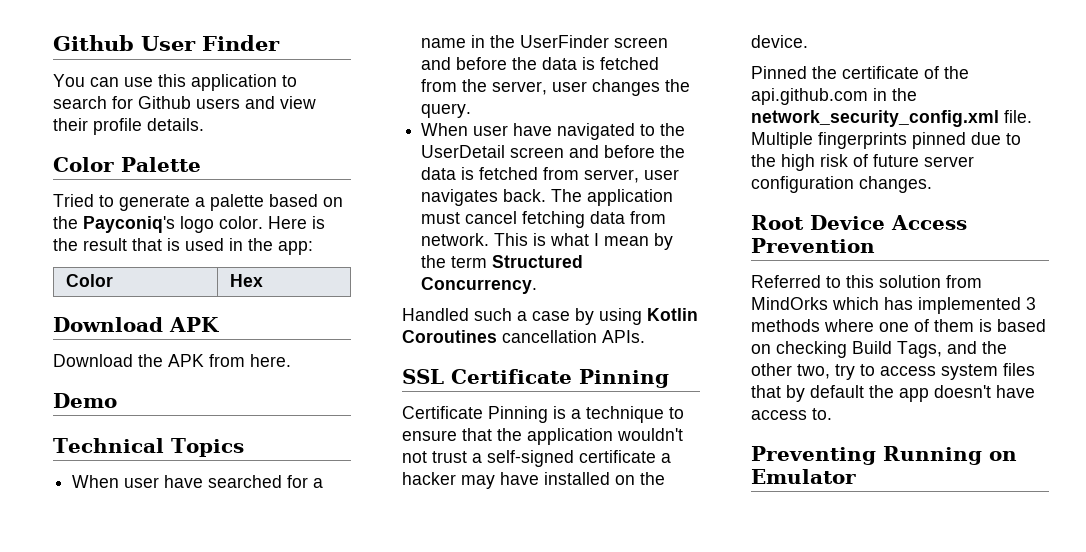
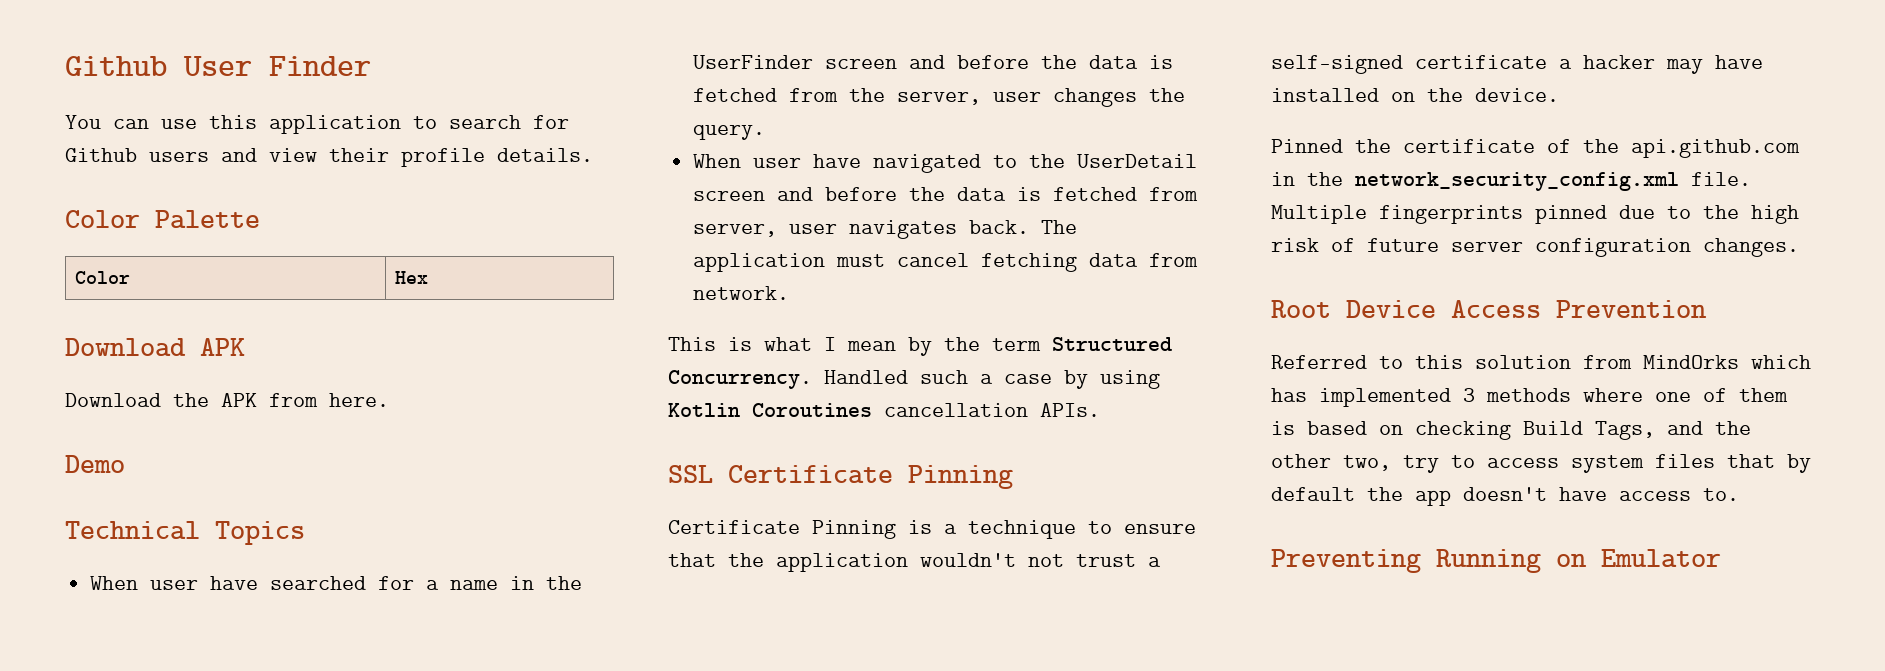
- Tried to generate a palette based on the Payconiq's logo color. Here is the result that is used in the app:
- The application must cancel fetching data from network. This is what I mean by the term Structured Concurrency.
- Handled such a case by using Kotlin Coroutines cancellation APIs.
+ The application must cancel fetching data from network.
+ This is what I mean by the term Structured Concurrency. Handled such a case by using Kotlin Coroutines cancellation APIs.

